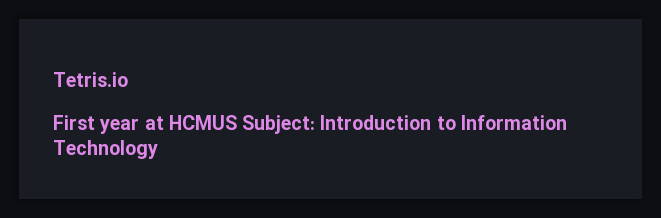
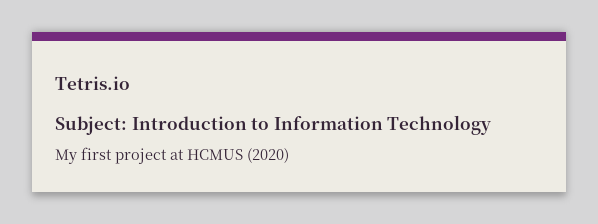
- First year at HCMUS Subject: Introduction to Information Technology
+ Subject: Introduction to Information Technology
+ My first project at HCMUS (2020)

